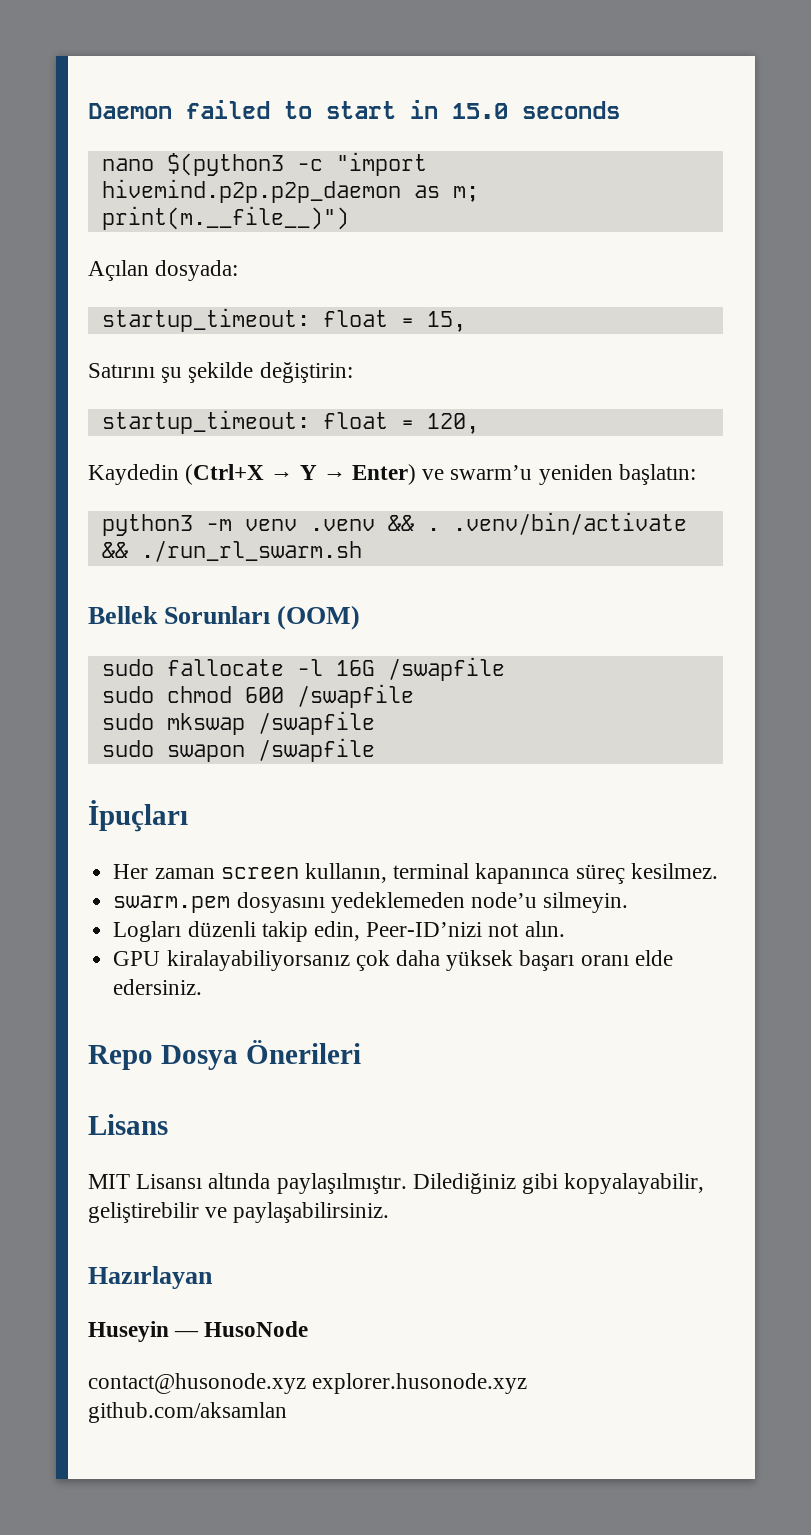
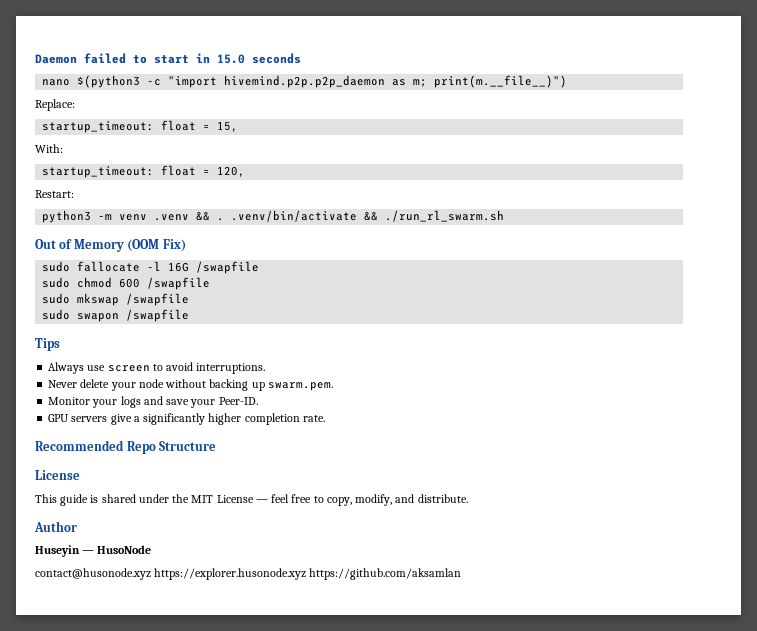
- Açılan dosyada:
+ Replace:
- Satırını şu şekilde değiştirin:
+ With:
- Kaydedin (Ctrl+X → Y → Enter) ve swarm’u yeniden başlatın:
+ Restart:
- Bellek Sorunları (OOM)
+ Out of Memory (OOM Fix)
- İpuçları
- Her zaman screen kullanın, terminal kapanınca süreç kesilmez.
- swarm.pem dosyasını yedeklemeden node’u silmeyin.
- Logları düzenli takip edin, Peer-ID’nizi not alın.
- GPU kiralayabiliyorsanız çok daha yüksek başarı oranı elde edersiniz.
- Repo Dosya Önerileri
- Lisans
- MIT Lisansı altında paylaşılmıştır. Dilediğiniz gibi kopyalayabilir, geliştirebilir ve paylaşabilirsiniz.
- Hazırlayan
+ Tips
+ Always use screen to avoid interruptions.
+ Never delete your node without backing up swarm.pem.
+ Monitor your logs and save your Peer-ID.
+ GPU servers give a significantly higher completion rate.
+ Recommended Repo Structure
+ License
+ This guide is shared under the MIT License — feel free to copy, modify, and distribute.
+ Author
- contact@husonode.xyz explorer.husonode.xyz github.com/aksamlan
+ contact@husonode.xyz https://explorer.husonode.xyz https://github.com/aksamlan

